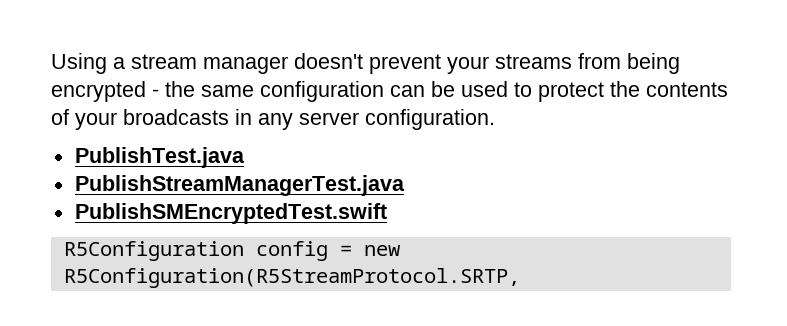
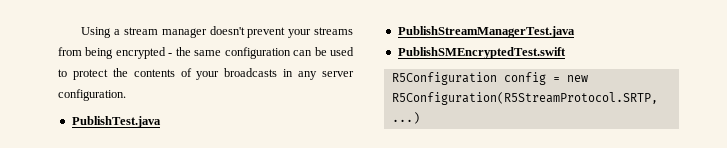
- R5Configuration config = new R5Configuration(R5StreamProtocol.SRTP,
+ R5Configuration config = new R5Configuration(R5StreamProtocol.SRTP, ...)

